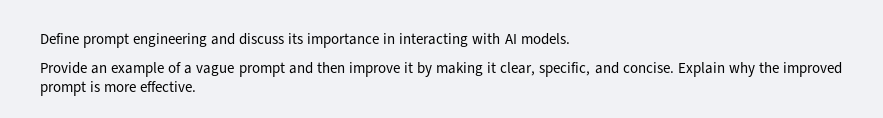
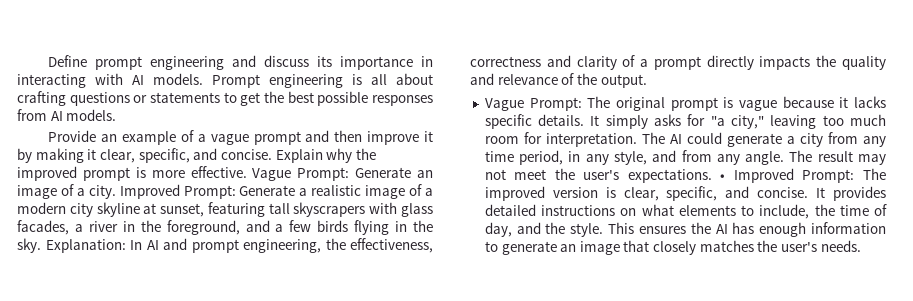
+ Prompt engineering is all about crafting questions or statements to get the best possible responses from AI models.
+ Vague Prompt: Generate an image of a city. Improved Prompt: Generate a realistic image of a modern city skyline at sunset, featuring tall skyscrapers with glass facades, a river in the foreground, and a few birds flying in the sky. Explanation: In AI and prompt engineering, the effectiveness, correctness and clarity of a prompt directly impacts the quality and relevance of the output.
+ Vague Prompt: The original prompt is vague because it lacks specific details. It simply asks for "a city," leaving too much room for interpretation. The AI could generate a city from any time period, in any style, and from any angle. The result may not meet the user's expectations. • Improved Prompt: The improved version is clear, specific, and concise. It provides detailed instructions on what elements to include, the time of day, and the style. This ensures the AI has enough information to generate an image that closely matches the user's needs.

